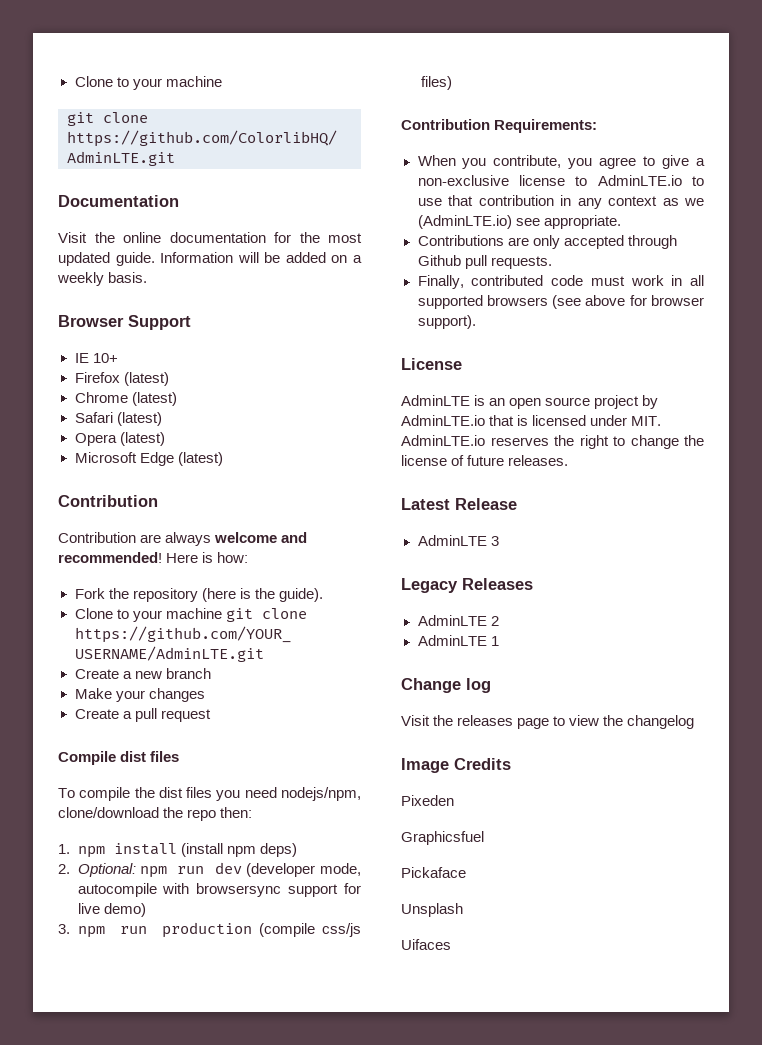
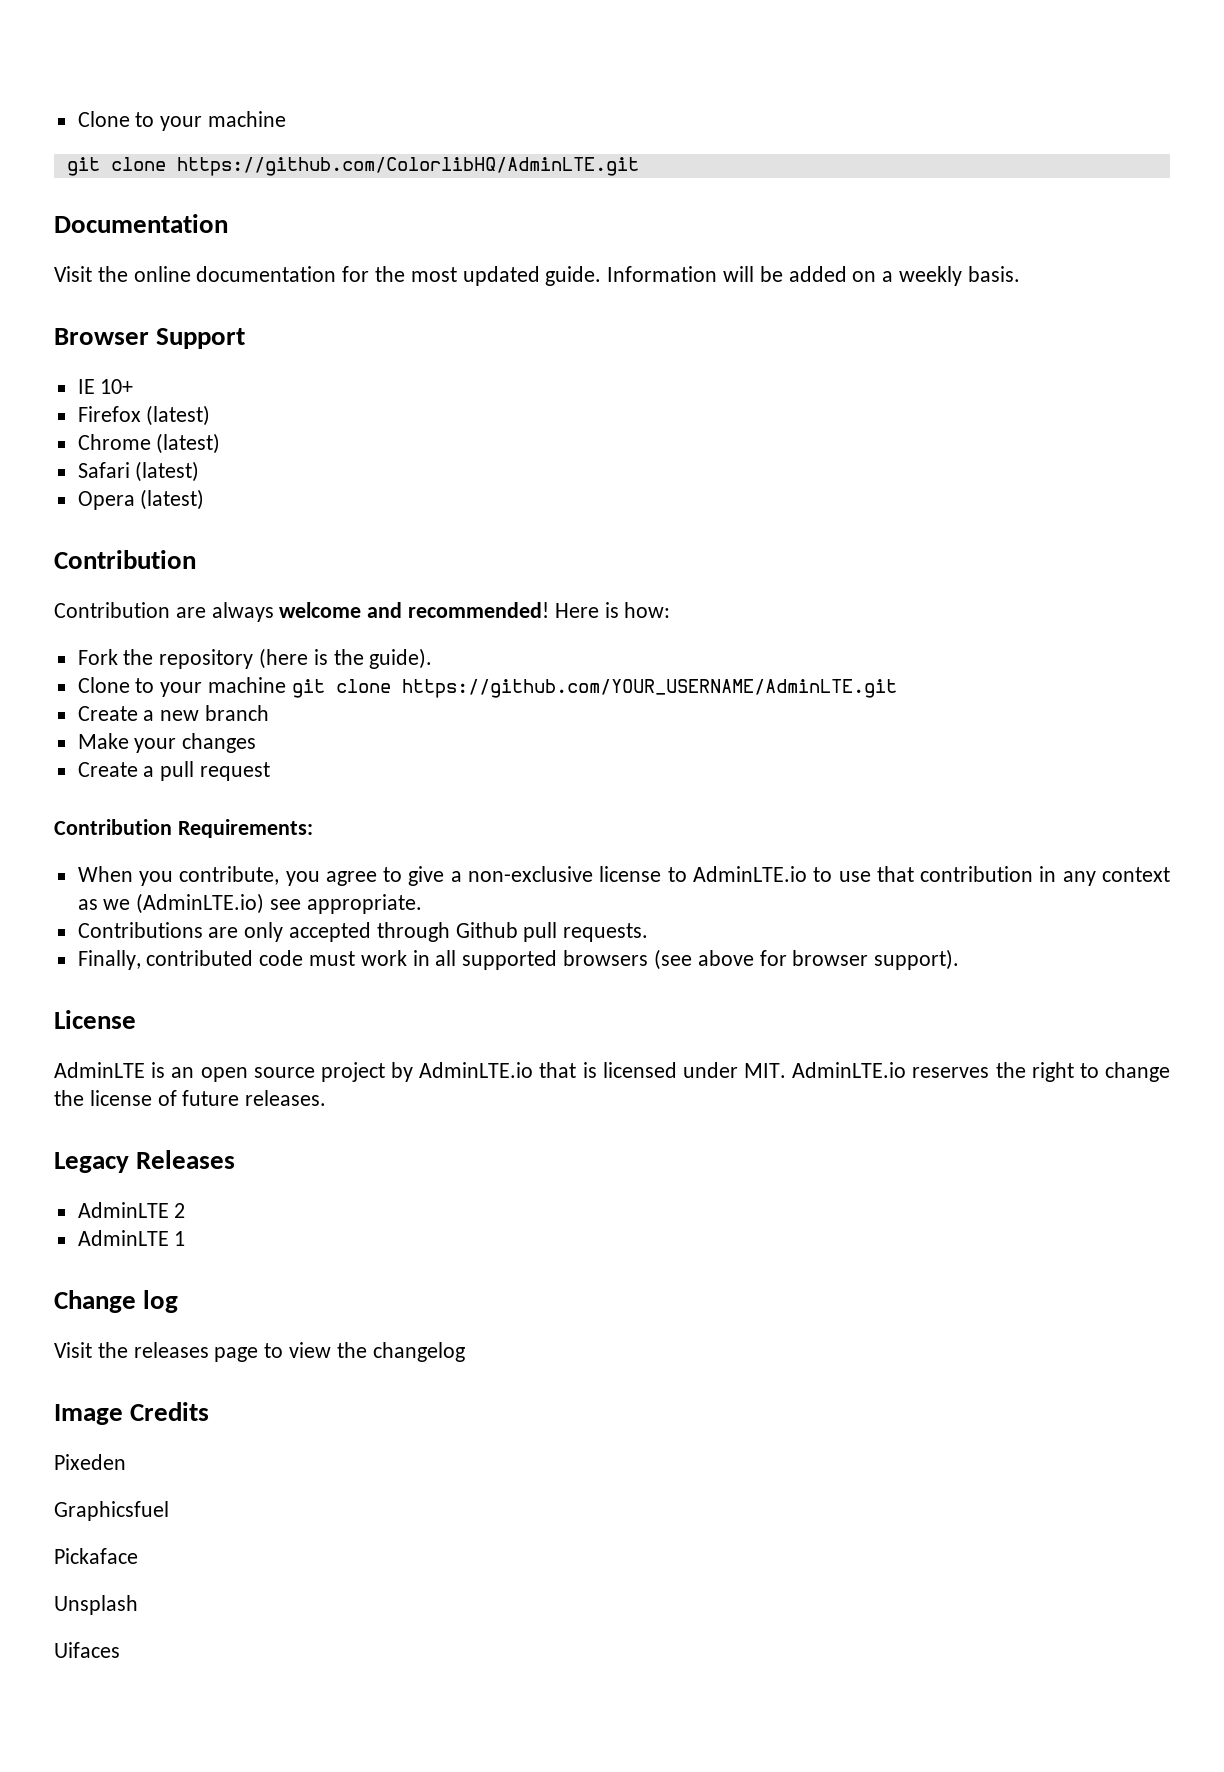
- Microsoft Edge (latest)
- Compile dist files
- To compile the dist files you need nodejs/npm, clone/download the repo then:
- 1. npm install (install npm deps)
- 2. Optional: npm run dev (developer mode, autocompile with browsersync support for live demo)
- 3. npm run production (compile css/js files)
- Latest Release
- AdminLTE 3

